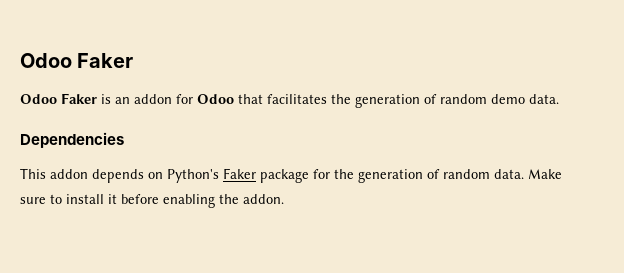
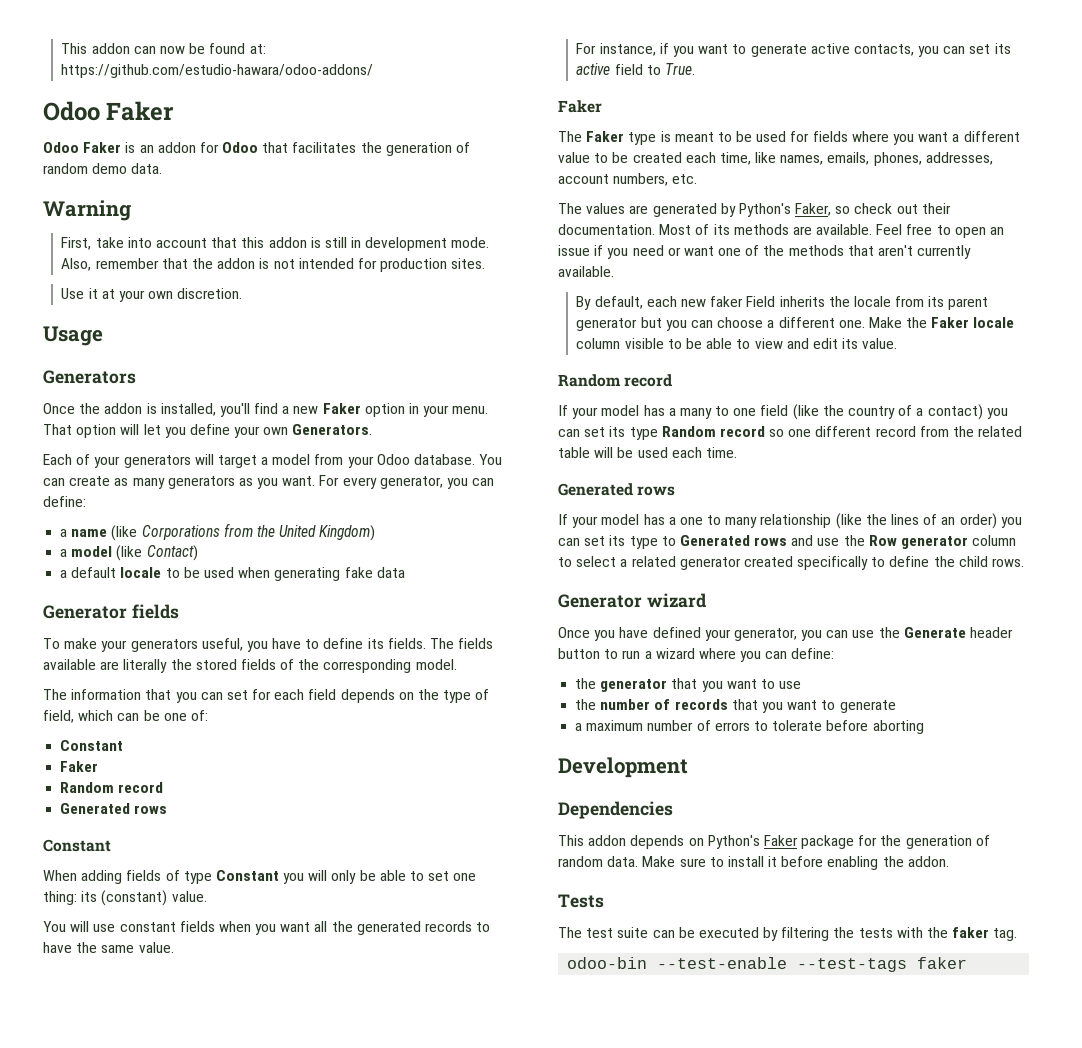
+ This addon can now be found at: https://github.com/estudio-hawara/odoo-addons/
+ Warning
+ First, take into account that this addon is still in development mode. Also, remember that the addon is not intended for production sites.
+ Use it at your own discretion.
+ Usage
+ Generators
+ Once the addon is installed, you'll find a new Faker option in your menu. That option will let you define your own Generators.
+ Each of your generators will target a model from your Odoo database. You can create as many generators as you want. For every generator, you can define:
+ a name (like Corporations from the United Kingdom)
+ a model (like Contact)
+ a default locale to be used when generating fake data
+ Generator fields
+ To make your generators useful, you have to define its fields. The fields available are literally the stored fields of the corresponding model.
+ The information that you can set for each field depends on the type of field, which can be one of:
+ Constant
+ Faker
+ Random record
+ Generated rows
+ Constant
+ When adding fields of type Constant you will only be able to set one thing: its (constant) value.
+ You will use constant fields when you want all the generated records to have the same value.
+ For instance, if you want to generate active contacts, you can set its active field to True.
+ Faker
+ The Faker type is meant to be used for fields where you want a different value to be created each time, like names, emails, phones, addresses, account numbers, etc.
+ The values are generated by Python's Faker, so check out their documentation. Most of its methods are available. Feel free to open an issue if you need or want one of the methods that aren't currently available.
+ By default, each new faker Field inherits the locale from its parent generator but you can choose a different one. Make the Faker locale column visible to be able to view and edit its value.
+ Random record
+ If your model has a many to one field (like the country of a contact) you can set its type Random record so one different record from the related table will be used each time.
+ Generated rows
+ If your model has a one to many relationship (like the lines of an order) you can set its type to Generated rows and use the Row generator column to select a related generator created specifically to define the child rows.
+ Generator wizard
+ Once you have defined your generator, you can use the Generate header button to run a wizard where you can define:
+ the generator that you want to use
+ the number of records that you want to generate
+ a maximum number of errors to tolerate before aborting
+ Development
+ Tests
+ The test suite can be executed by filtering the tests with the faker tag.
+ odoo-bin --test-enable --test-tags faker

